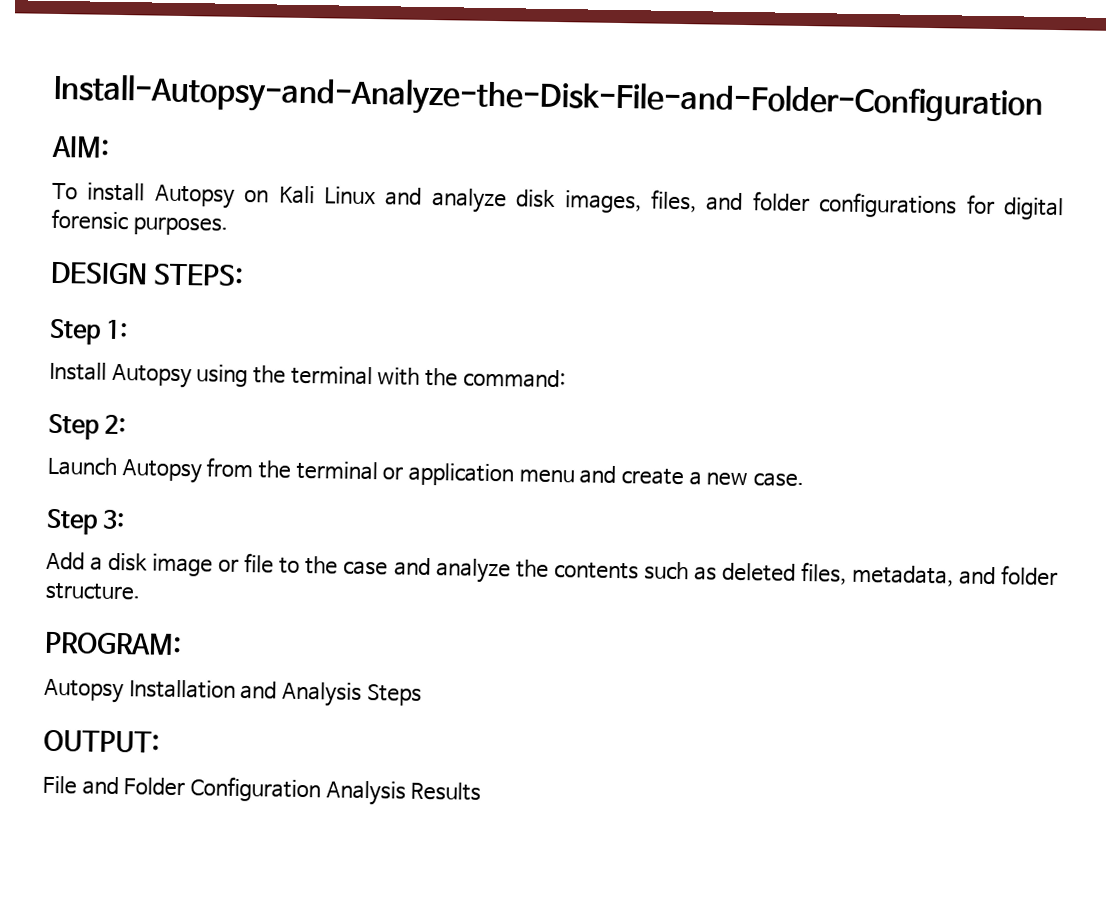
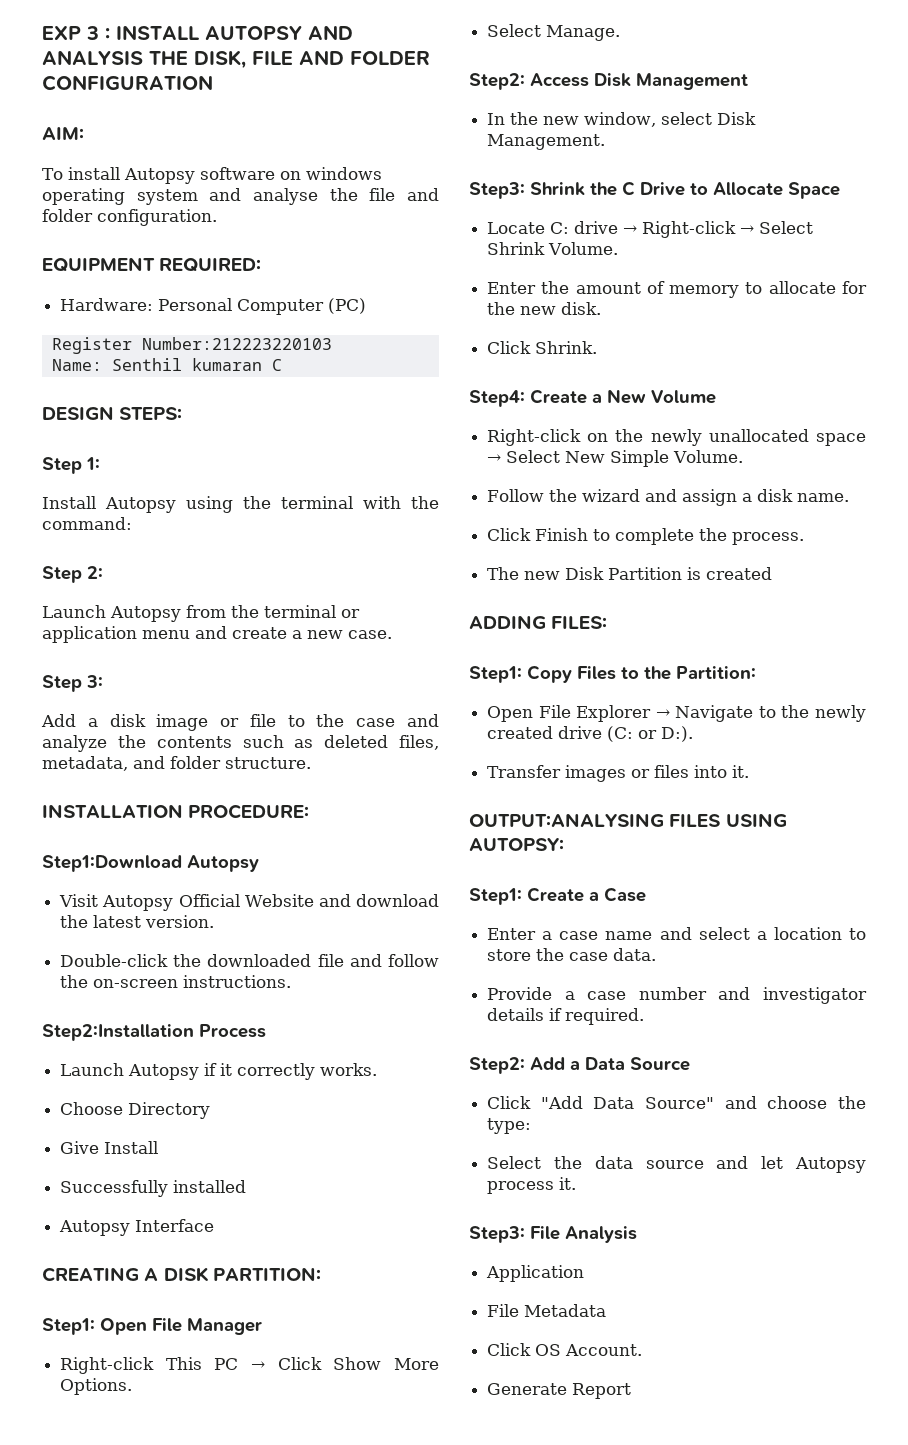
- Install-Autopsy-and-Analyze-the-Disk-File-and-Folder-Configuration
+ EXP 3 : INSTALL AUTOPSY AND ANALYSIS THE DISK, FILE AND FOLDER CONFIGURATION
  AIM:
- To install Autopsy on Kali Linux and analyze disk images, files, and folder configurations for digital forensic purposes.
+ To install Autopsy software on windows operating system and analyse the file and folder configuration.
+ EQUIPMENT REQUIRED:
+ Hardware: Personal Computer (PC)
+ Register Number:212223220103
+ Name: Senthil kumaran C
- PROGRAM:
- Autopsy Installation and Analysis Steps
- OUTPUT:
- File and Folder Configuration Analysis Results
+ INSTALLATION PROCEDURE:
+ Step1:Download Autopsy
+ Visit Autopsy Official Website and download the latest version.
+ Double-click the downloaded file and follow the on-screen instructions.
+ Step2:Installation Process
+ Launch Autopsy if it correctly works.
+ Choose Directory
+ Give Install
+ Successfully installed
+ Autopsy Interface
+ CREATING A DISK PARTITION:
+ Step1: Open File Manager
+ Right-click This PC → Click Show More Options.
+ Select Manage.
+ Step2: Access Disk Management
+ In the new window, select Disk Management.
+ Step3: Shrink the C Drive to Allocate Space
+ Locate C: drive → Right-click → Select Shrink Volume.
+ Enter the amount of memory to allocate for the new disk.
+ Click Shrink.
+ Step4: Create a New Volume
+ Right-click on the newly unallocated space → Select New Simple Volume.
+ Follow the wizard and assign a disk name.
+ Click Finish to complete the process.
+ The new Disk Partition is created
+ ADDING FILES:
+ Step1: Copy Files to the Partition:
+ Open File Explorer → Navigate to the newly created drive (C: or D:).
+ Transfer images or files into it.
+ OUTPUT:ANALYSING FILES USING AUTOPSY:
+ Step1: Create a Case
+ Enter a case name and select a location to store the case data.
+ Provide a case number and investigator details if required.
+ Step2: Add a Data Source
+ Click "Add Data Source" and choose the type:
+ Select the data source and let Autopsy process it.
+ Step3: File Analysis
+ Application
+ File Metadata
+ Click OS Account.
+ Generate Report

